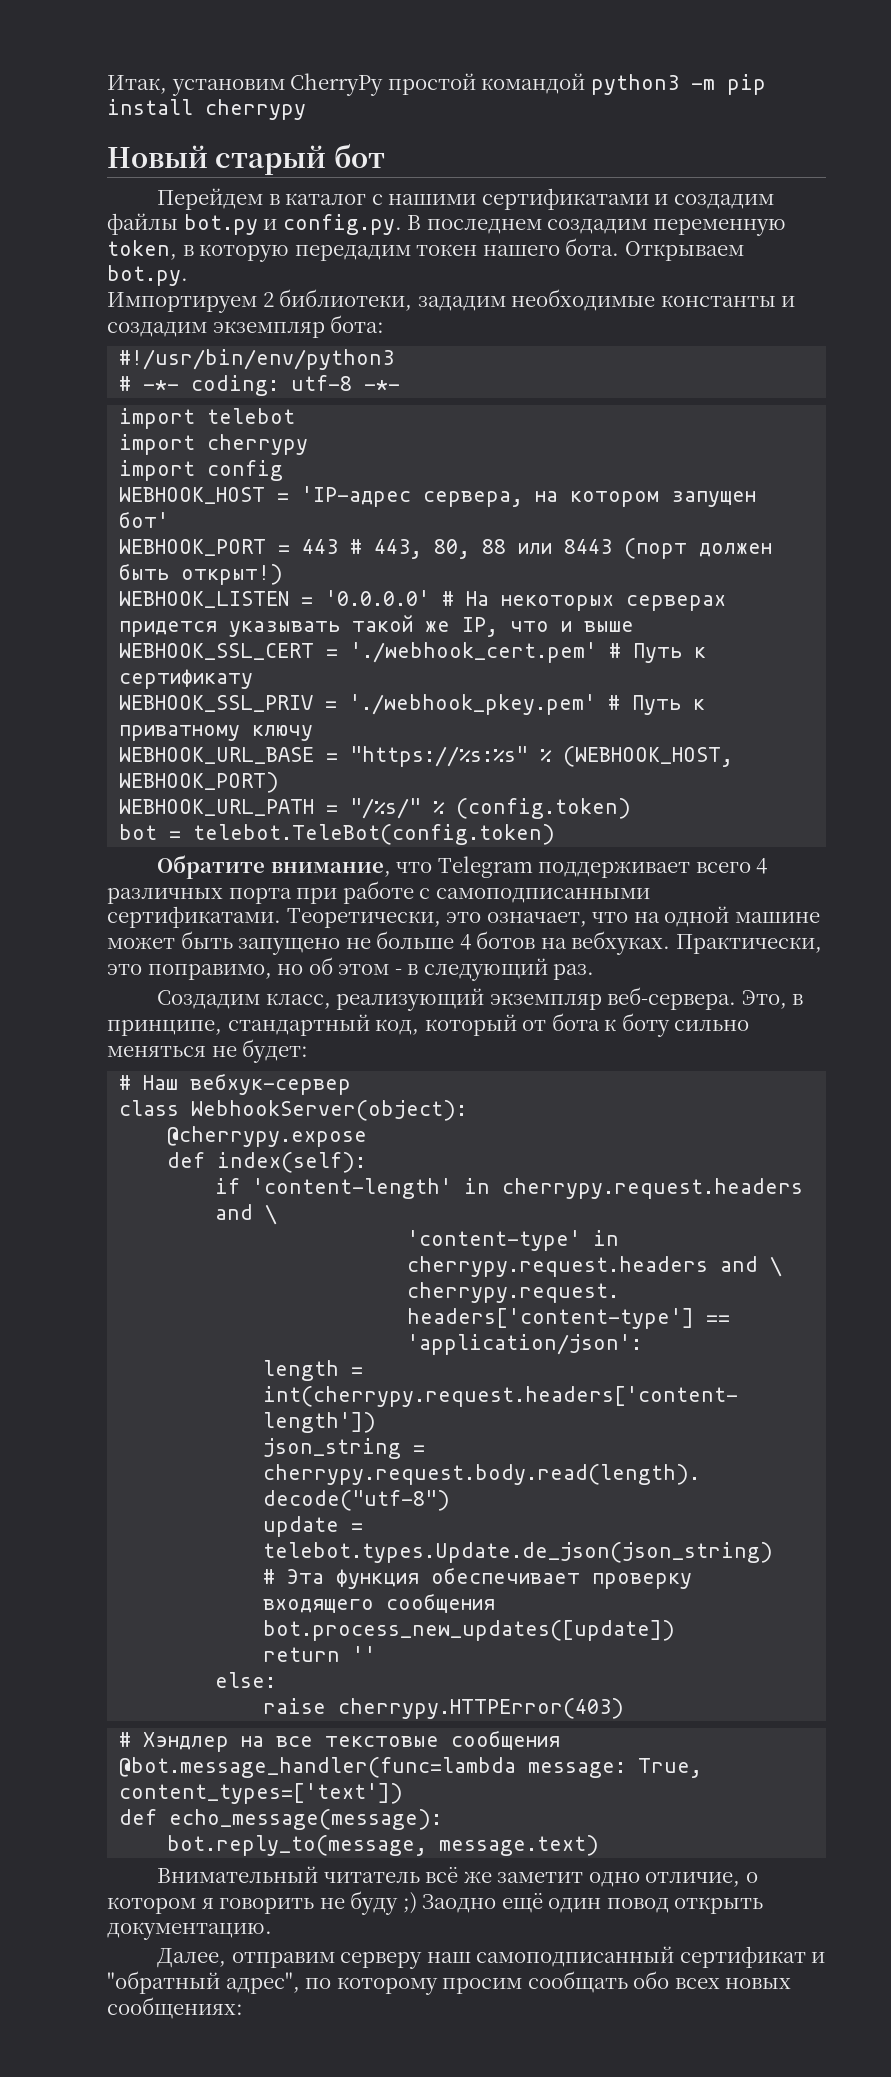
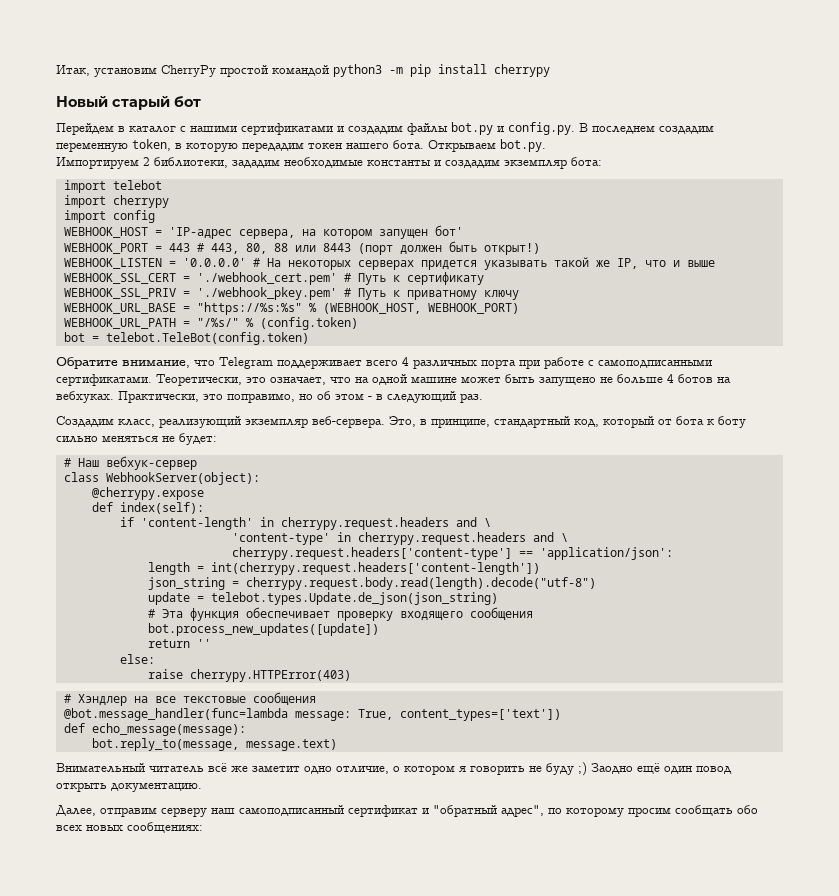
- #!/usr/bin/env/python3
- # -*- coding: utf-8 -*-

